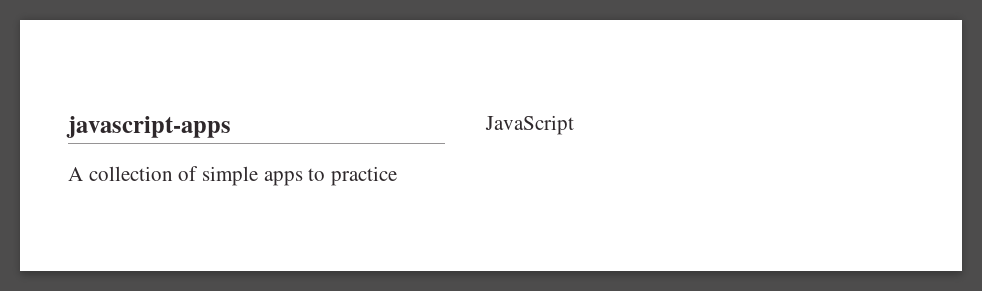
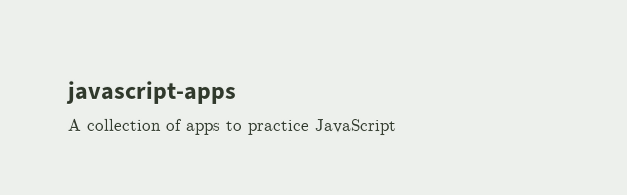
- A collection of simple apps to practice JavaScript
+ A collection of apps to practice JavaScript

